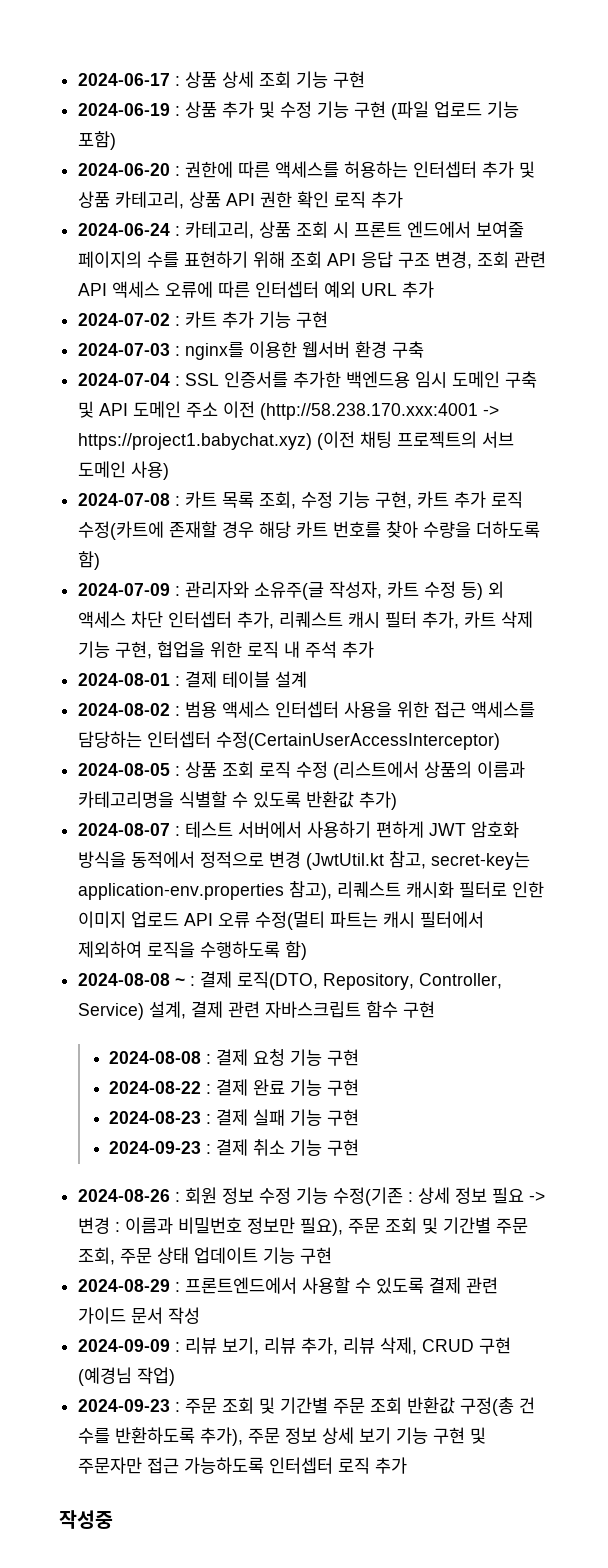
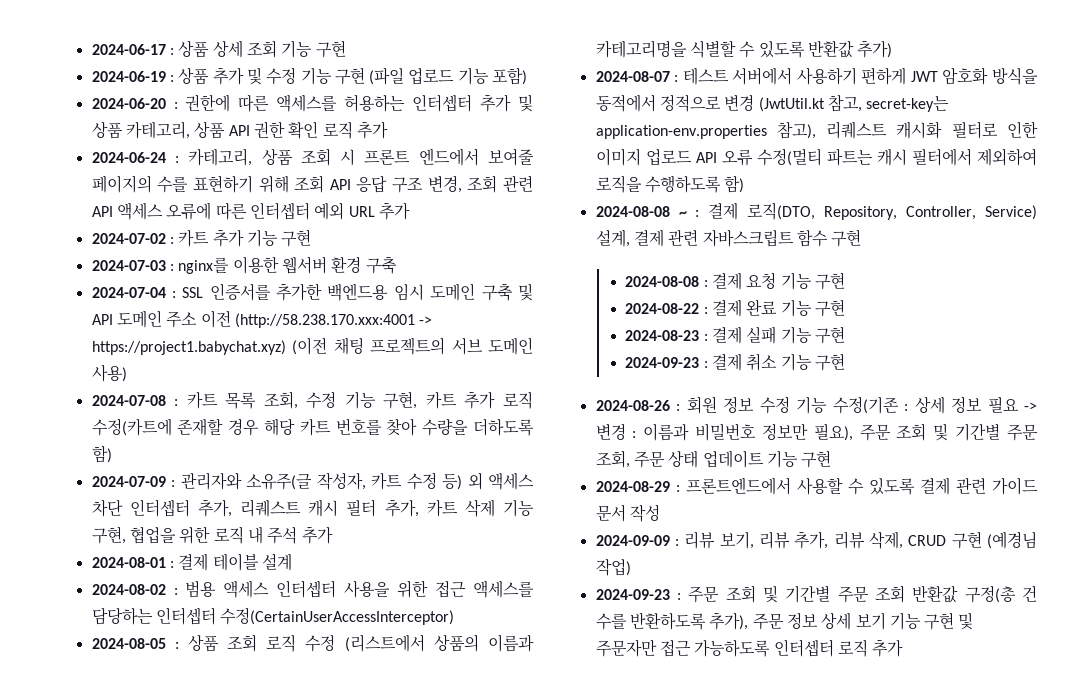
- 작성중

